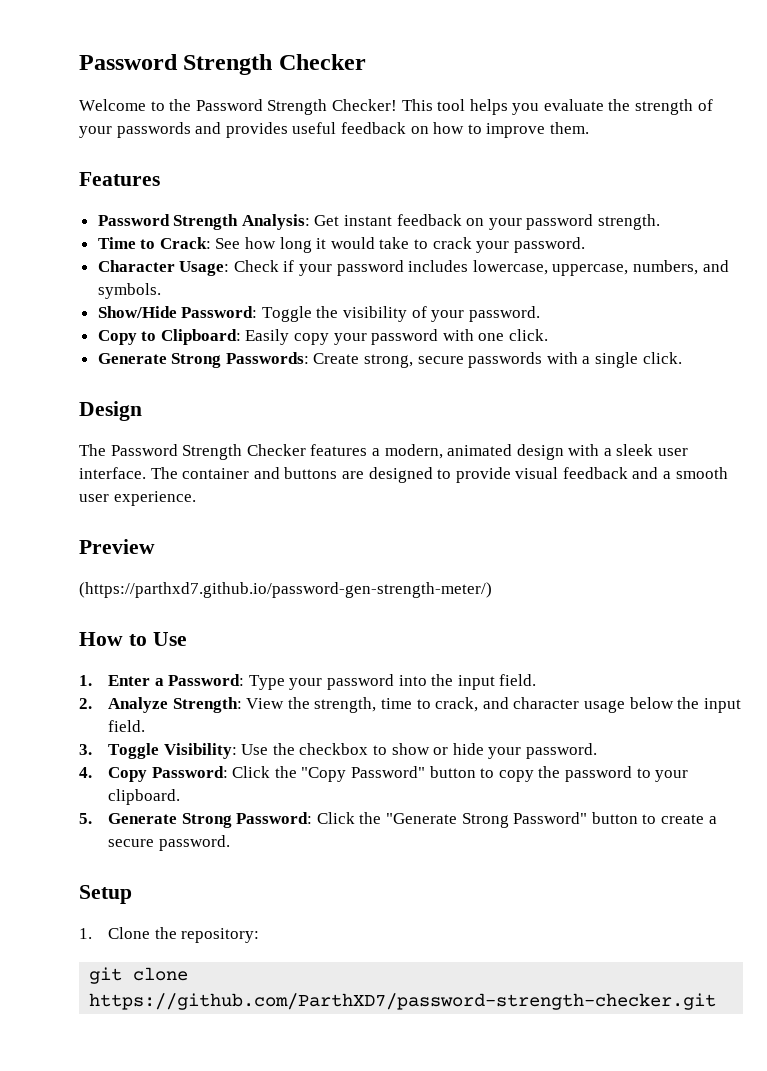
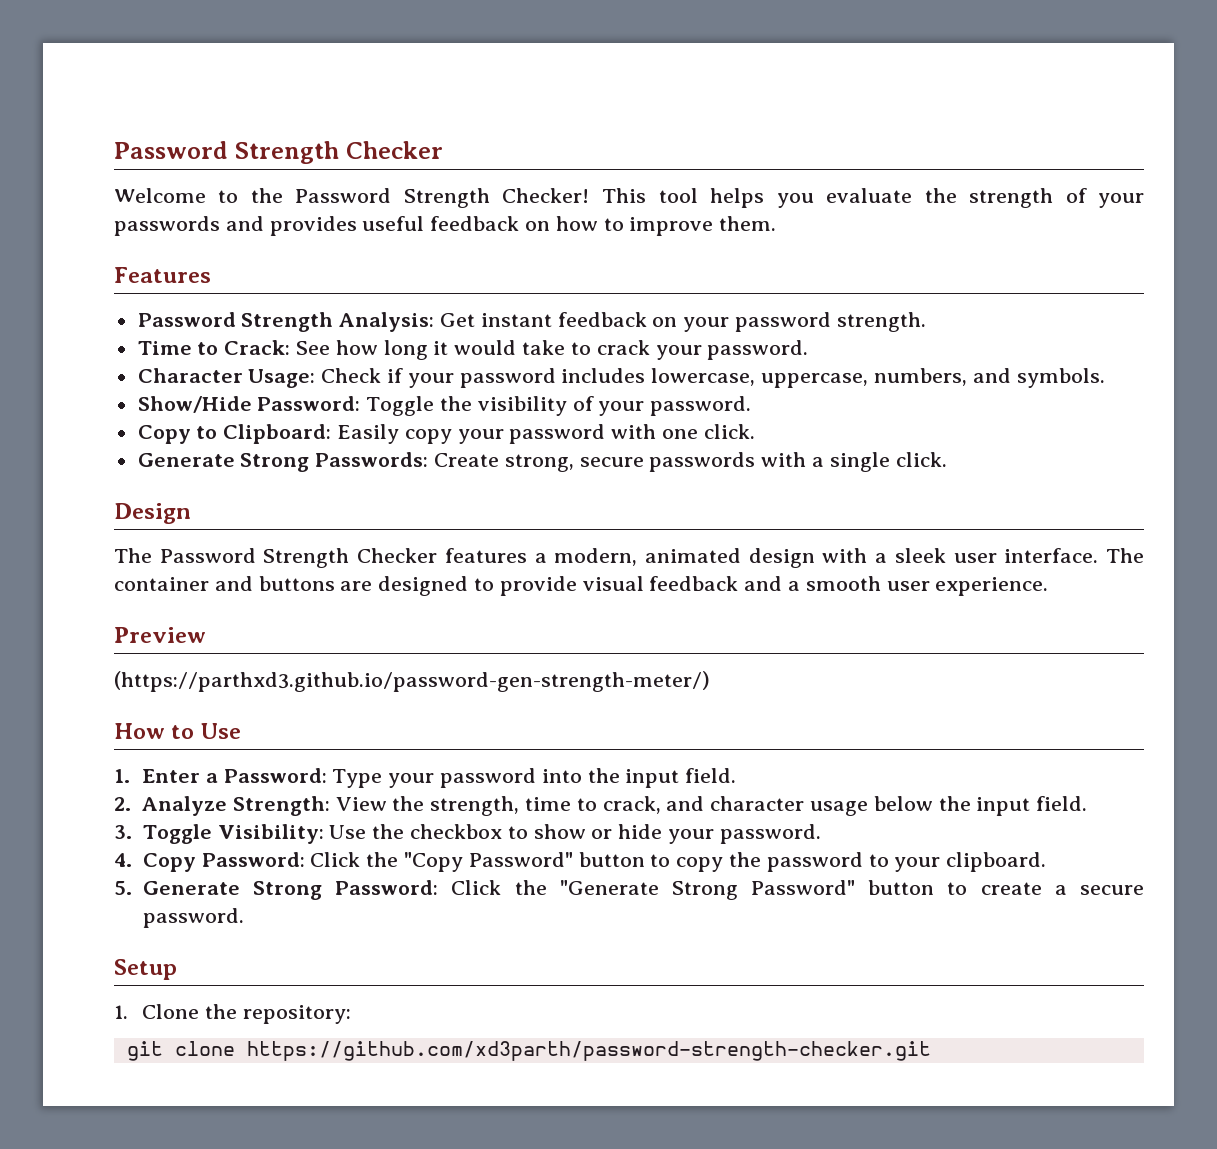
- (https://parthxd7.github.io/password-gen-strength-meter/)
+ (https://parthxd3.github.io/password-gen-strength-meter/)
- git clone https://github.com/ParthXD7/password-strength-checker.git
+ git clone https://github.com/xd3parth/password-strength-checker.git

